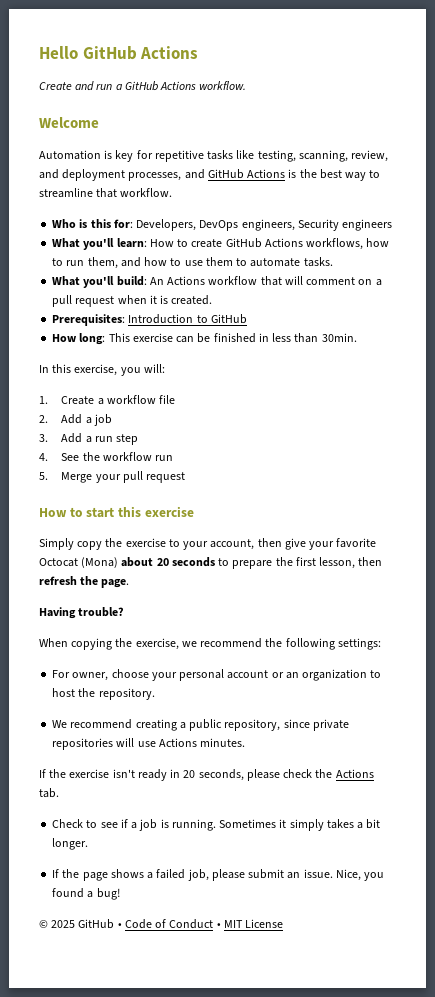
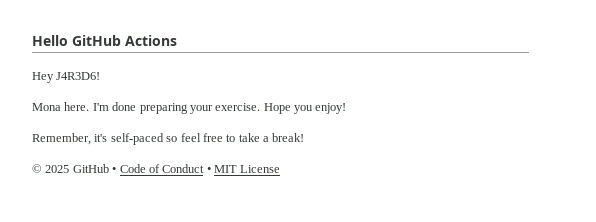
- Create and run a GitHub Actions workflow.
- Welcome
- Automation is key for repetitive tasks like testing, scanning, review, and deployment processes, and GitHub Actions is the best way to streamline that workflow.
- Who is this for: Developers, DevOps engineers, Security engineers
- What you'll learn: How to create GitHub Actions workflows, how to run them, and how to use them to automate tasks.
- What you'll build: An Actions workflow that will comment on a pull request when it is created.
- Prerequisites: Introduction to GitHub
- How long: This exercise can be finished in less than 30min.
- In this exercise, you will:
- 1. Create a workflow file
- 2. Add a job
- 3. Add a run step
- 4. See the workflow run
- 5. Merge your pull request
- How to start this exercise
- Simply copy the exercise to your account, then give your favorite Octocat (Mona) about 20 seconds to prepare the first lesson, then refresh the page.
- Having trouble?
- When copying the exercise, we recommend the following settings:
- For owner, choose your personal account or an organization to host the repository.
- We recommend creating a public repository, since private repositories will use Actions minutes.
- If the exercise isn't ready in 20 seconds, please check the Actions tab.
- Check to see if a job is running. Sometimes it simply takes a bit longer.
- If the page shows a failed job, please submit an issue. Nice, you found a bug!
+ Hey J4R3D6!
+ Mona here. I'm done preparing your exercise. Hope you enjoy!
+ Remember, it's self-paced so feel free to take a break!

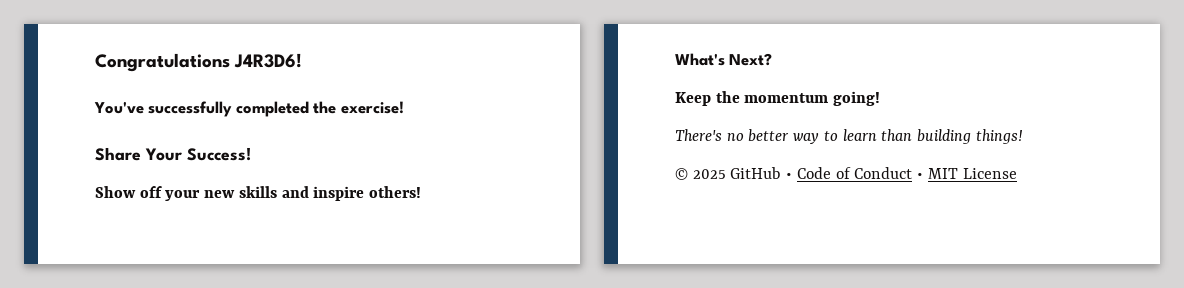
- Hello GitHub Actions
- Hey J4R3D6!
- Mona here. I'm done preparing your exercise. Hope you enjoy!
- Remember, it's self-paced so feel free to take a break!
+ Congratulations J4R3D6!
+ You've successfully completed the exercise!
+ Share Your Success!
+ Show off your new skills and inspire others!
+ What's Next?
+ Keep the momentum going!
+ There's no better way to learn than building things!

